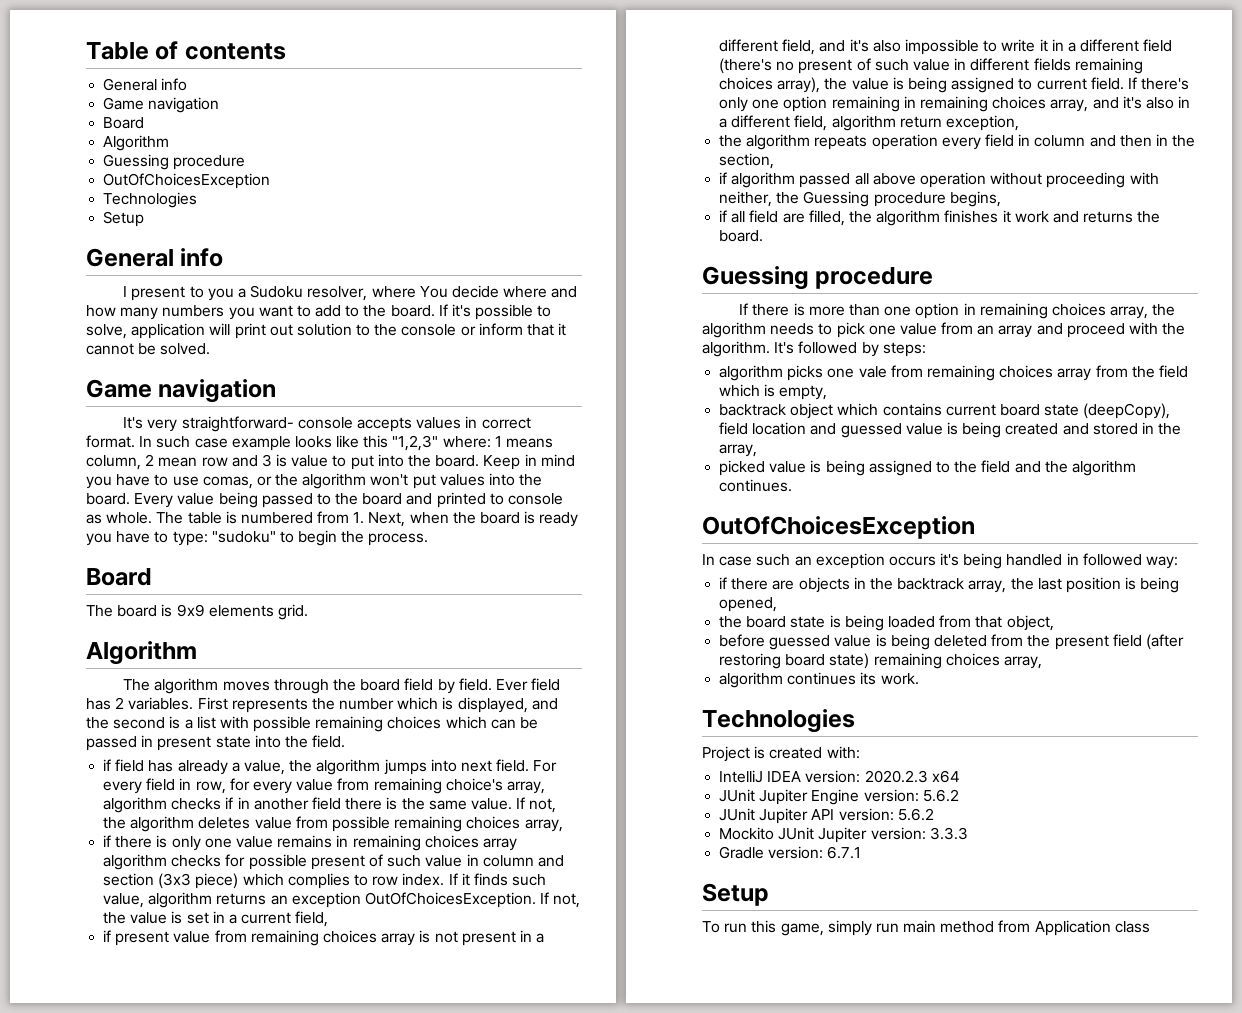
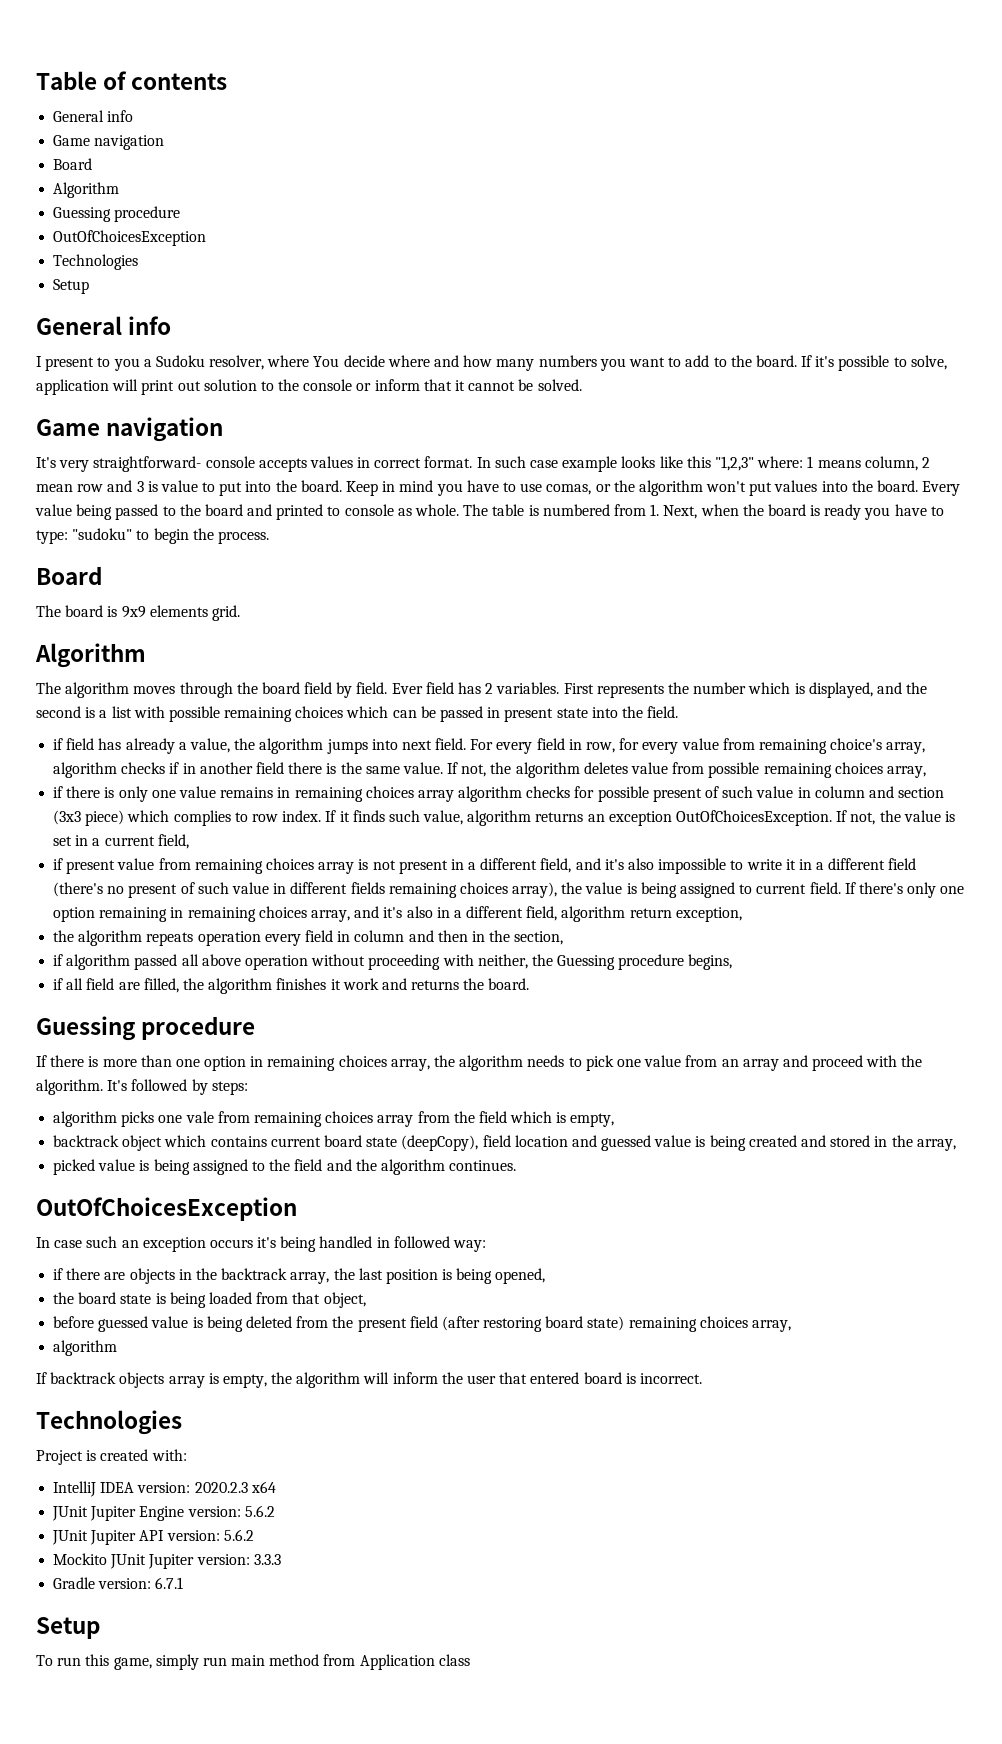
  before guessed value is being deleted from the present field (after restoring board state) remaining choices array,
- algorithm continues its work.
+ algorithm
+ If backtrack objects array is empty, the algorithm will inform the user that entered board is incorrect.

